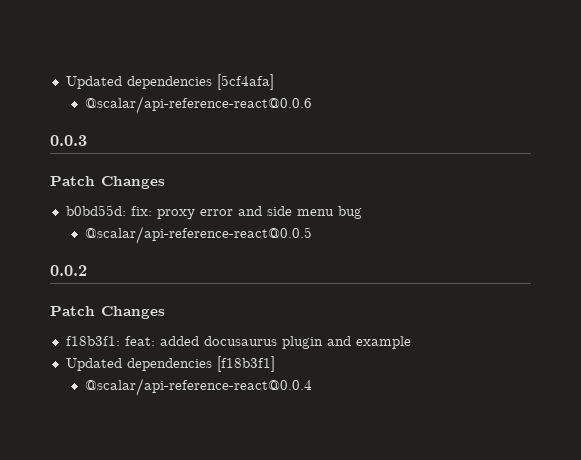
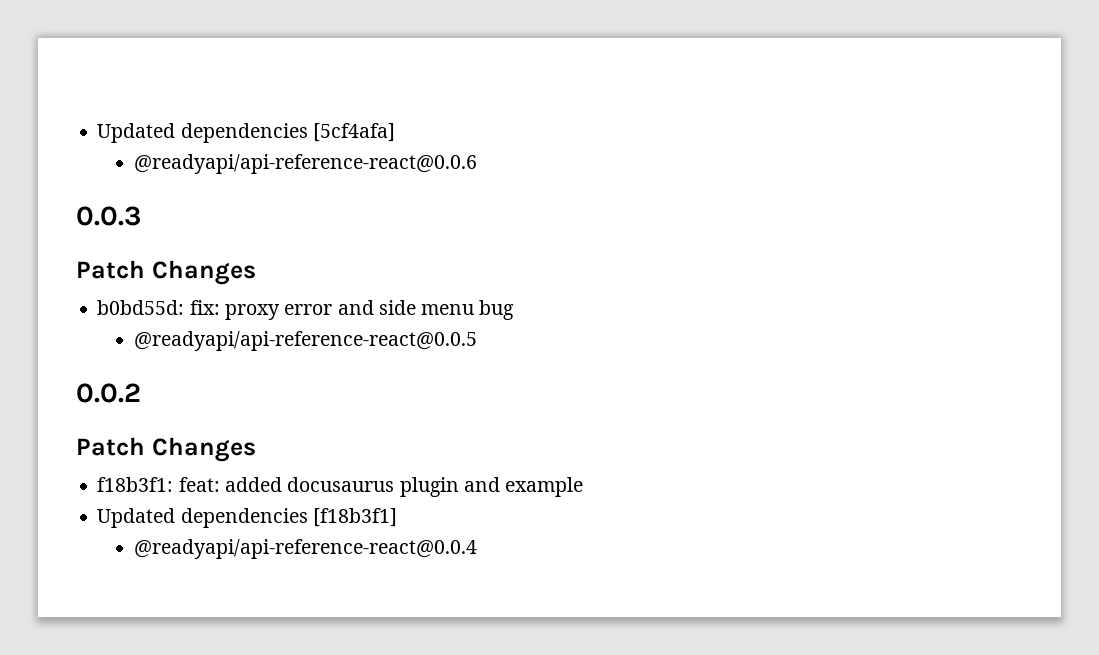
- @scalar/api-reference-react@0.0.6
+ @readyapi/api-reference-react@0.0.6
- @scalar/api-reference-react@0.0.5
+ @readyapi/api-reference-react@0.0.5
- @scalar/api-reference-react@0.0.4
+ @readyapi/api-reference-react@0.0.4

